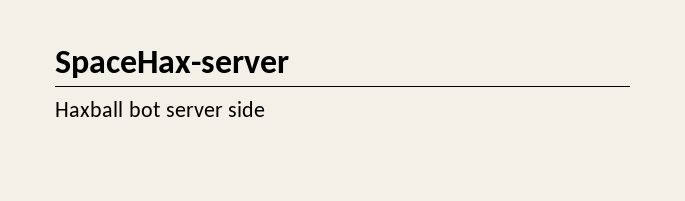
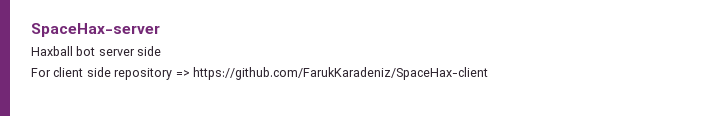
+ For client side repository => https://github.com/FarukKaradeniz/SpaceHax-client

